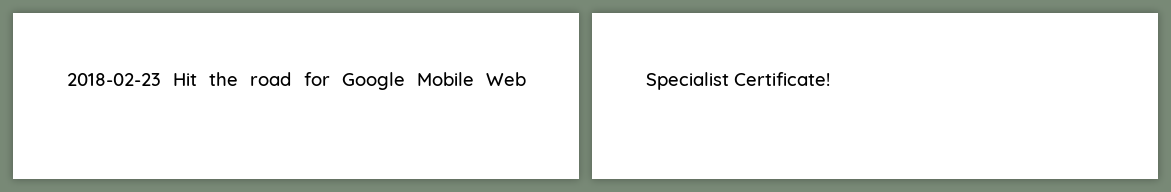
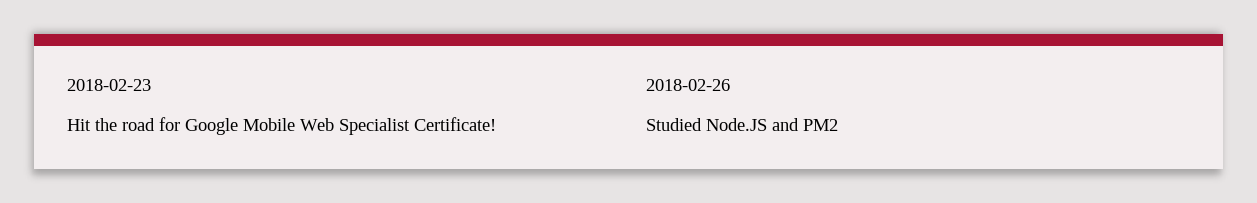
- 2018-02-23 Hit the road for Google Mobile Web Specialist Certificate!
+ 2018-02-23
+ Hit the road for Google Mobile Web Specialist Certificate!
+ 2018-02-26
+ Studied Node.JS and PM2

